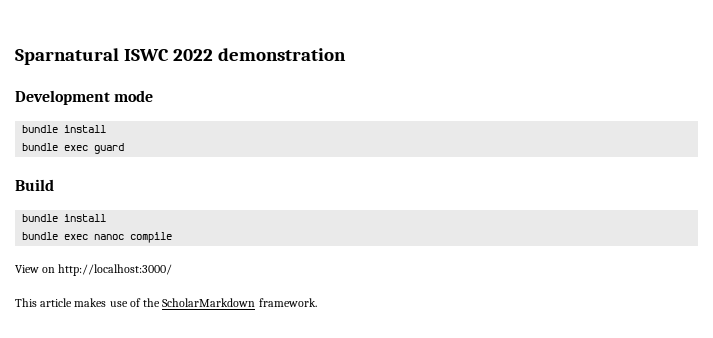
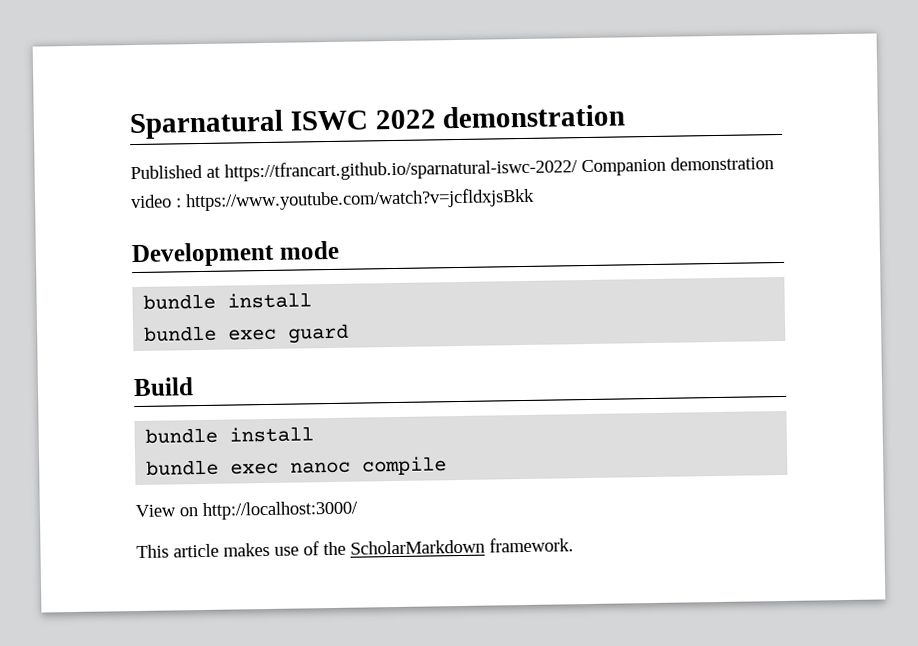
+ Published at https://tfrancart.github.io/sparnatural-iswc-2022/ Companion demonstration video : https://www.youtube.com/watch?v=jcfldxjsBkk

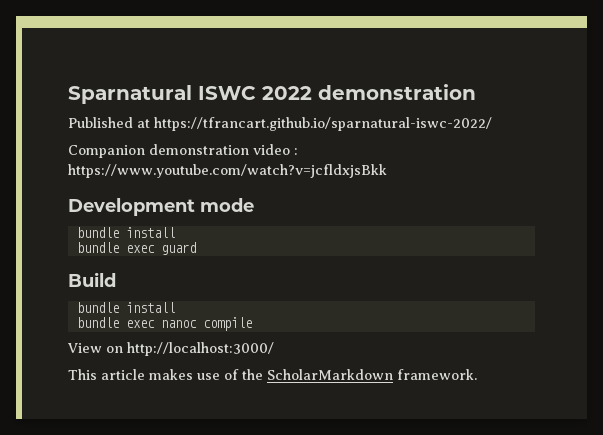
- Published at https://tfrancart.github.io/sparnatural-iswc-2022/ Companion demonstration video : https://www.youtube.com/watch?v=jcfldxjsBkk
+ Published at https://tfrancart.github.io/sparnatural-iswc-2022/
+ Companion demonstration video : https://www.youtube.com/watch?v=jcfldxjsBkk

